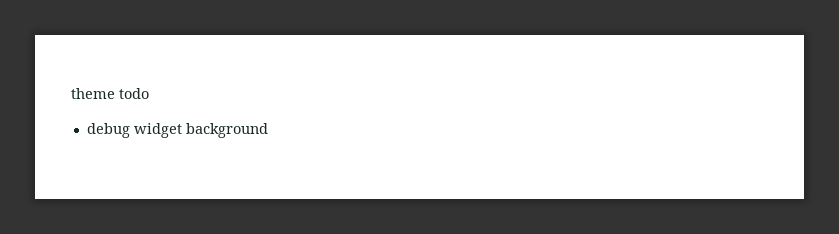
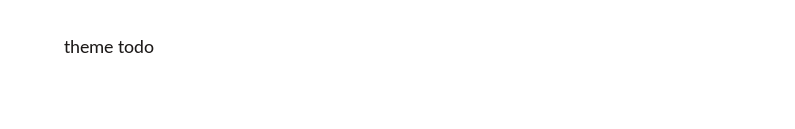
- debug widget background

